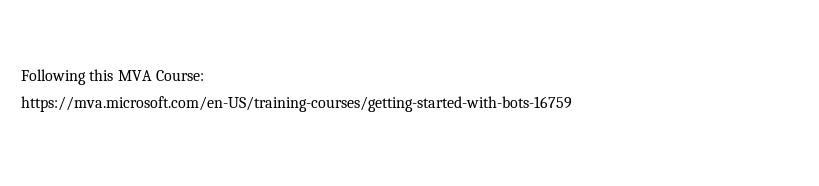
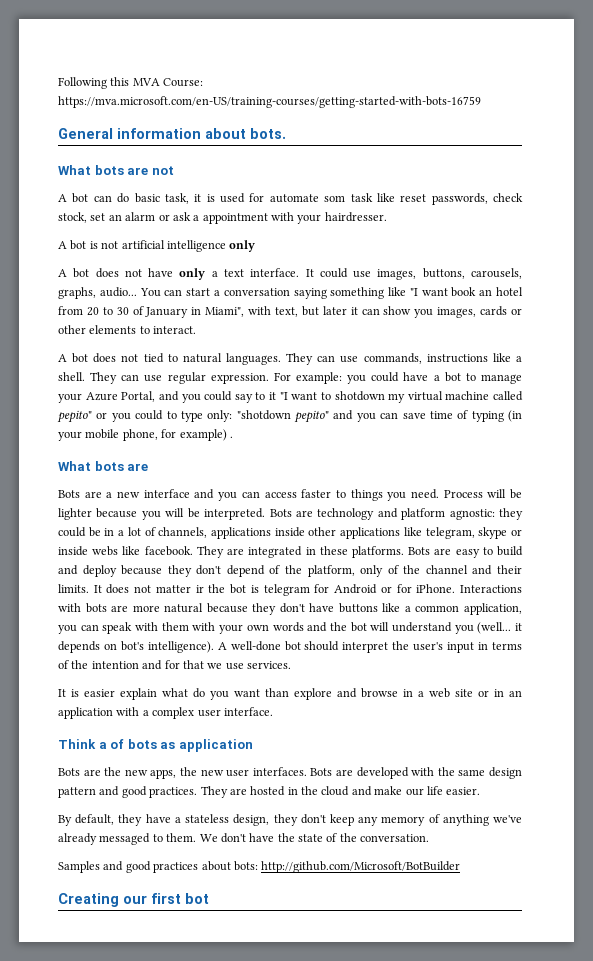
+ General information about bots.
+ What bots are not
+ A bot can do basic task, it is used for automate som task like reset passwords, check stock, set an alarm or ask a appointment with your hairdresser.
+ A bot is not artificial intelligence only
+ A bot does not have only a text interface. It could use images, buttons, carousels, graphs, audio... You can start a conversation saying something like "I want book an hotel from 20 to 30 of January in Miami", with text, but later it can show you images, cards or other elements to interact.
+ A bot does not tied to natural languages. They can use commands, instructions like a shell. They can use regular expression. For example: you could have a bot to manage your Azure Portal, and you could say to it "I want to shotdown my virtual machine called pepito" or you could to type only: "shotdown pepito" and you can save time of typing (in your mobile phone, for example) .
+ What bots are
+ Bots are a new interface and you can access faster to things you need. Process will be lighter because you will be interpreted. Bots are technology and platform agnostic: they could be in a lot of channels, applications inside other applications like telegram, skype or inside webs like facebook. They are integrated in these platforms. Bots are easy to build and deploy because they don't depend of the platform, only of the channel and their limits. It does not matter ir the bot is telegram for Android or for iPhone. Interactions with bots are more natural because they don't have buttons like a common application, you can speak with them with your own words and the bot will understand you (well... it depends on bot's intelligence). A well-done bot should interpret the user's input in terms of the intention and for that we use services.
+ It is easier explain what do you want than explore and browse in a web site or in an application with a complex user interface.
+ Think a of bots as application
+ Bots are the new apps, the new user interfaces. Bots are developed with the same design pattern and good practices. They are hosted in the cloud and make our life easier.
+ By default, they have a stateless design, they don't keep any memory of anything we've already messaged to them. We don't have the state of the conversation.
+ Samples and good practices about bots: http://github.com/Microsoft/BotBuilder
+ Creating our first bot

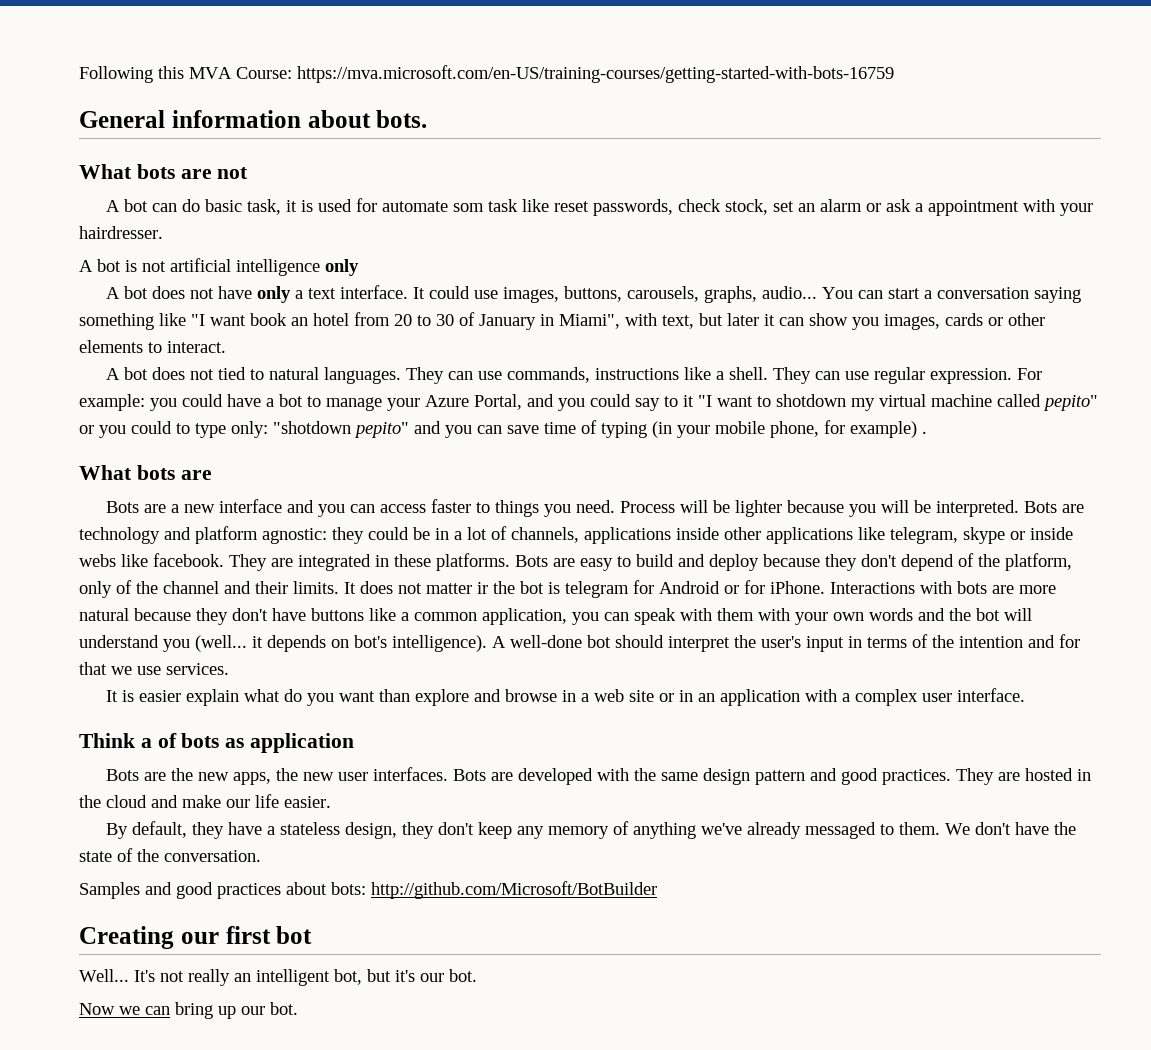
+ Well... It's not really an intelligent bot, but it's our bot.
+ Now we can bring up our bot.

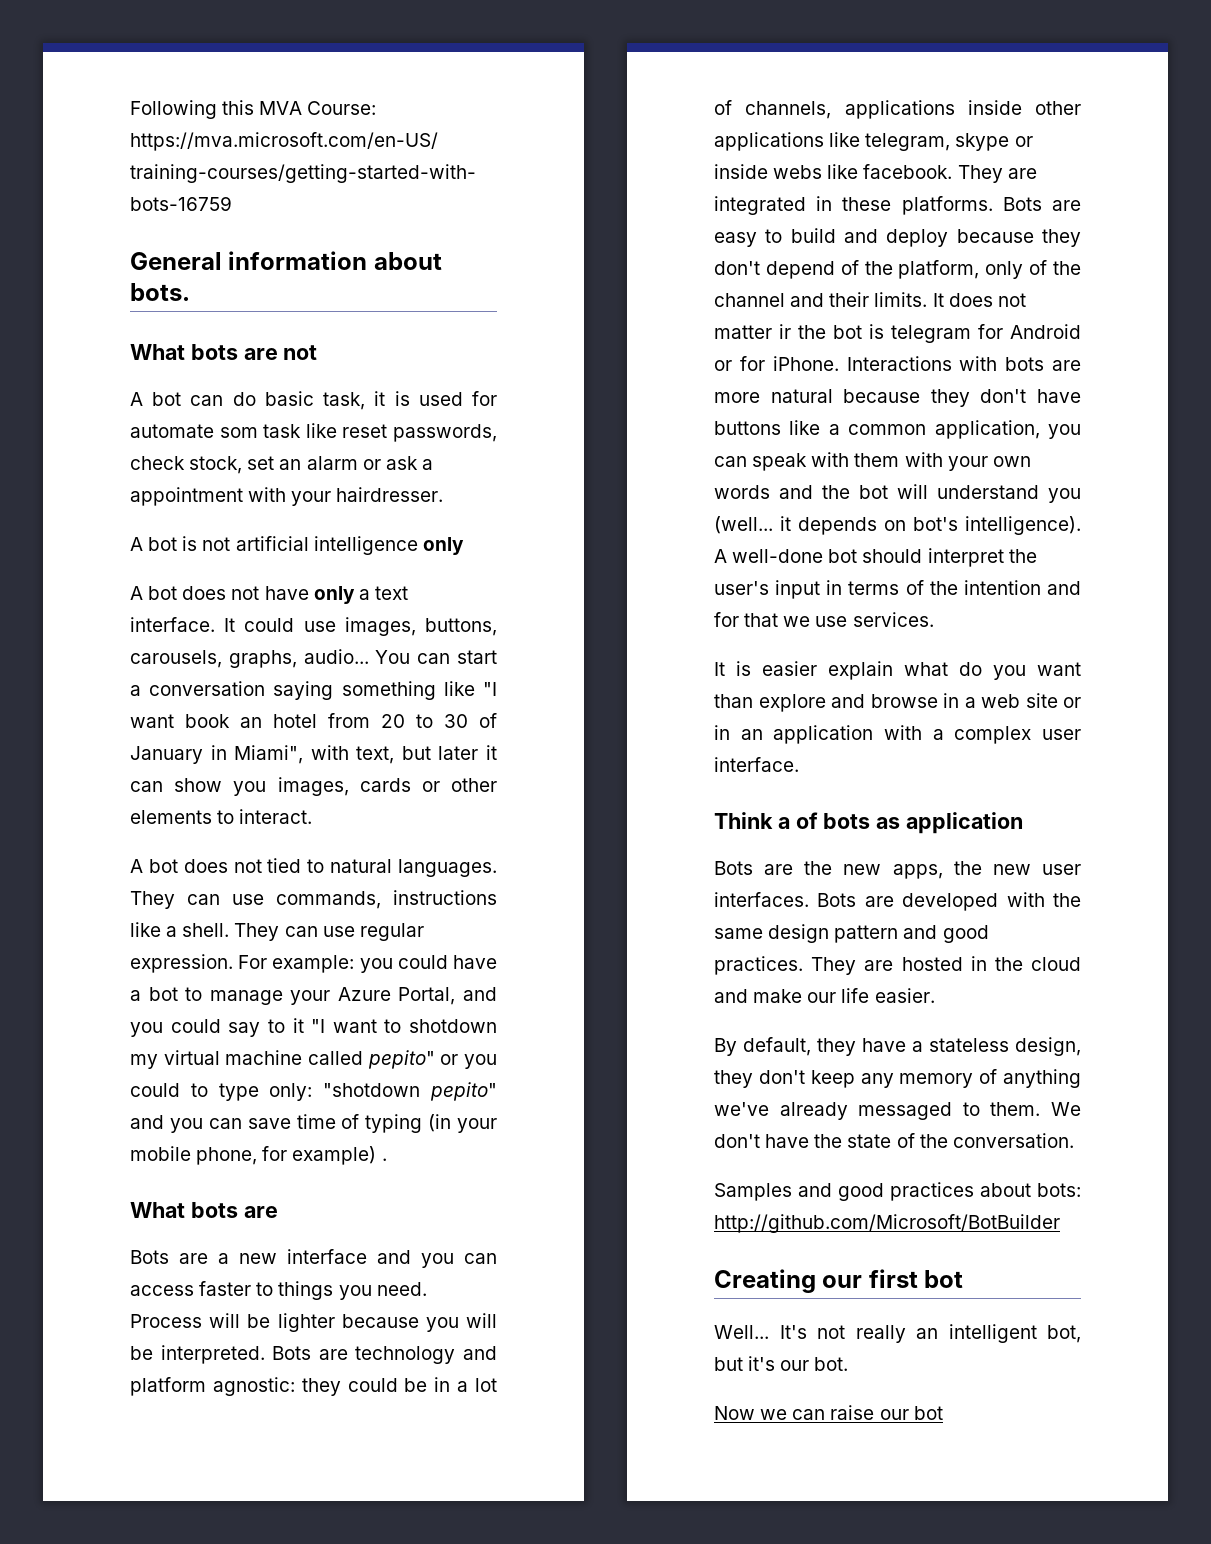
- Now we can bring up our bot.
+ Now we can raise our bot

